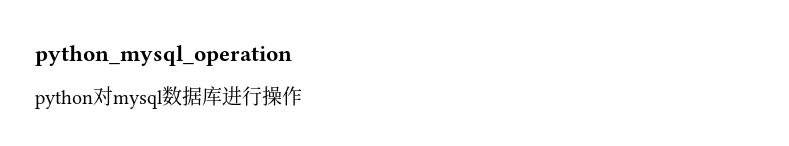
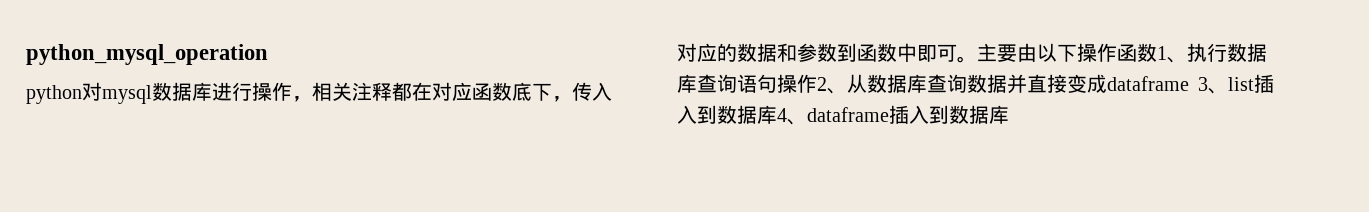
- python对mysql数据库进行操作
+ python对mysql数据库进行操作，相关注释都在对应函数底下，传入对应的数据和参数到函数中即可。主要由以下操作函数1、执行数据库查询语句操作2、从数据库查询数据并直接变成dataframe 3、list插入到数据库4、dataframe插入到数据库

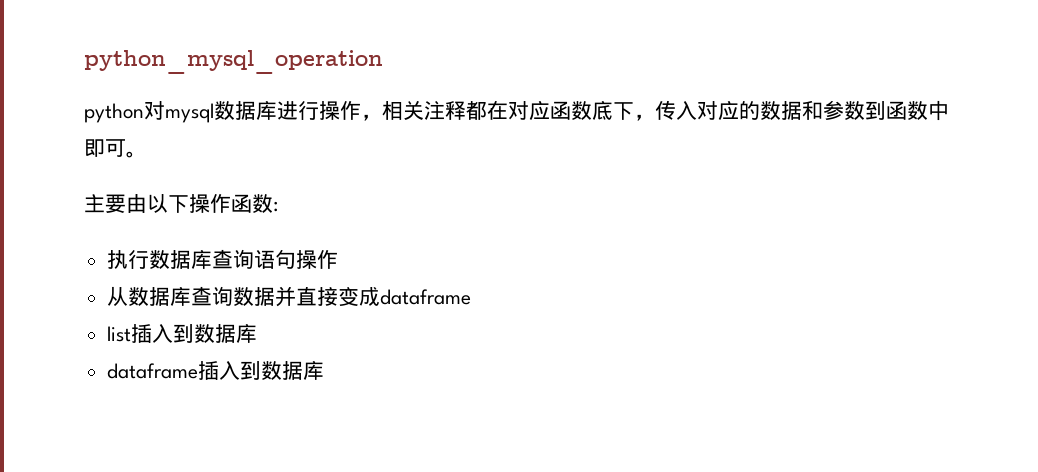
- python对mysql数据库进行操作，相关注释都在对应函数底下，传入对应的数据和参数到函数中即可。主要由以下操作函数1、执行数据库查询语句操作2、从数据库查询数据并直接变成dataframe 3、list插入到数据库4、dataframe插入到数据库
+ python对mysql数据库进行操作，相关注释都在对应函数底下，传入对应的数据和参数到函数中即可。
+ 主要由以下操作函数:
+ 执行数据库查询语句操作
+ 从数据库查询数据并直接变成dataframe
+ list插入到数据库
+ dataframe插入到数据库

